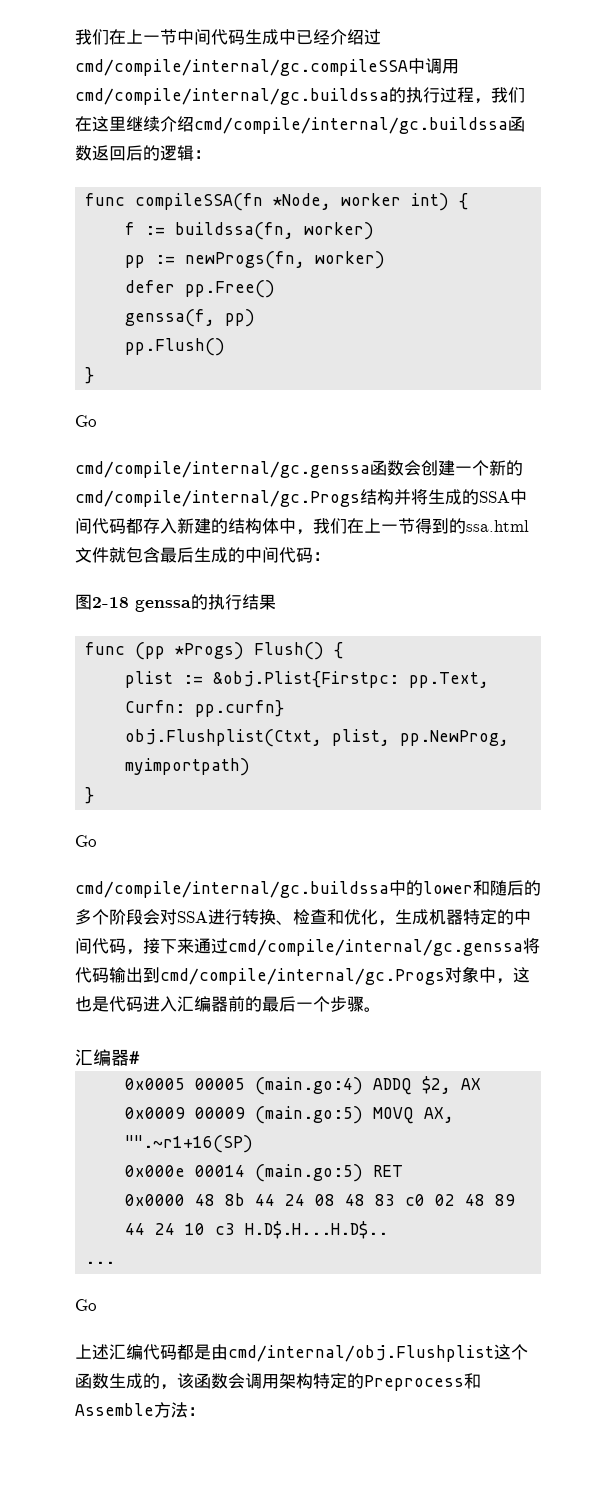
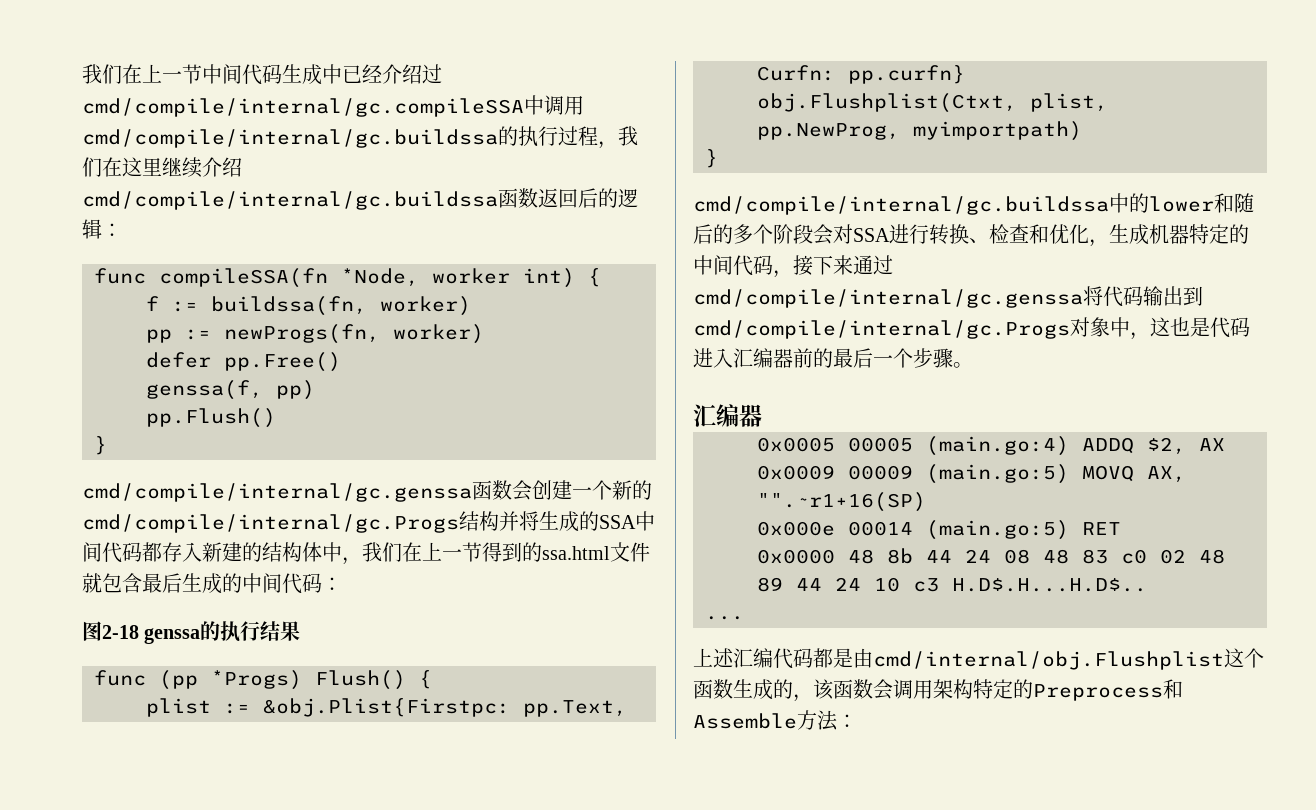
  pp.Flush()
  }
- Go
  obj.Flushplist(Ctxt, plist, pp.NewProg, myimportpath)
  }
- Go
  cmd/compile/internal/gc.buildssa中的lower和随后的多个阶段会对SSA进行转换、检查和优化，生成机器特定的中间代码，接下来通过cmd/compile/internal/gc.genssa将代码输出到cmd/compile/internal/gc.Progs对象中，这也是代码进入汇编器前的最后一个步骤。
- 汇编器#
+ 汇编器
  ...
- Go

